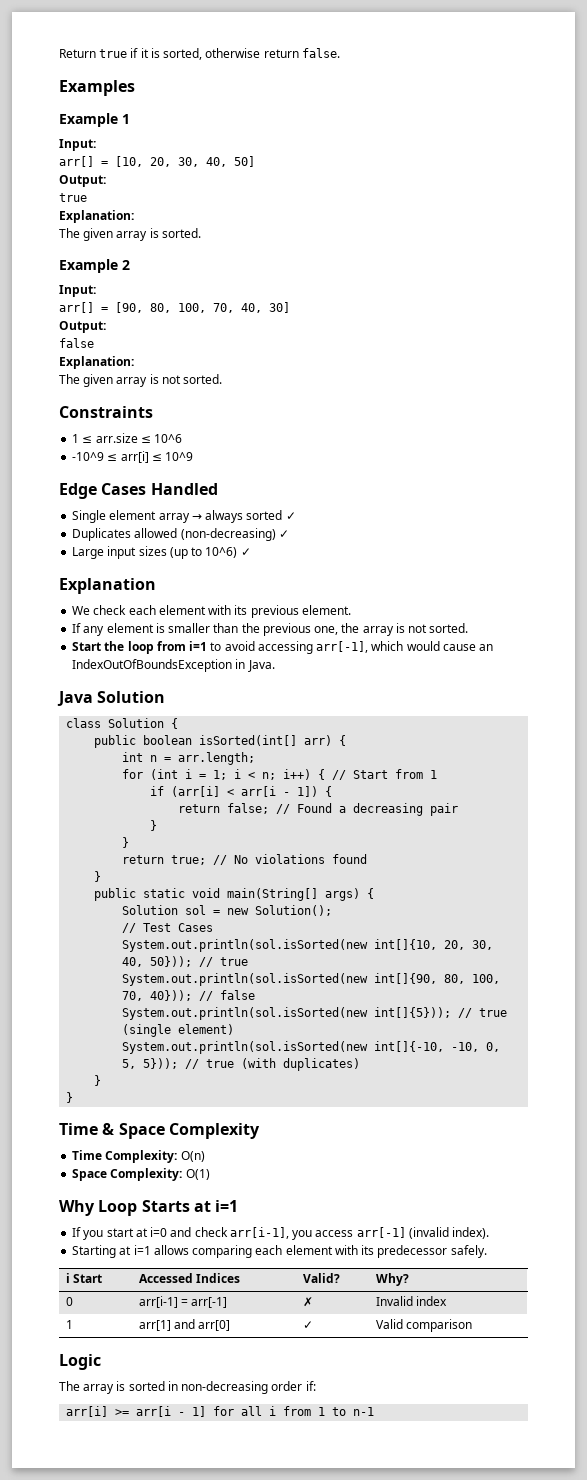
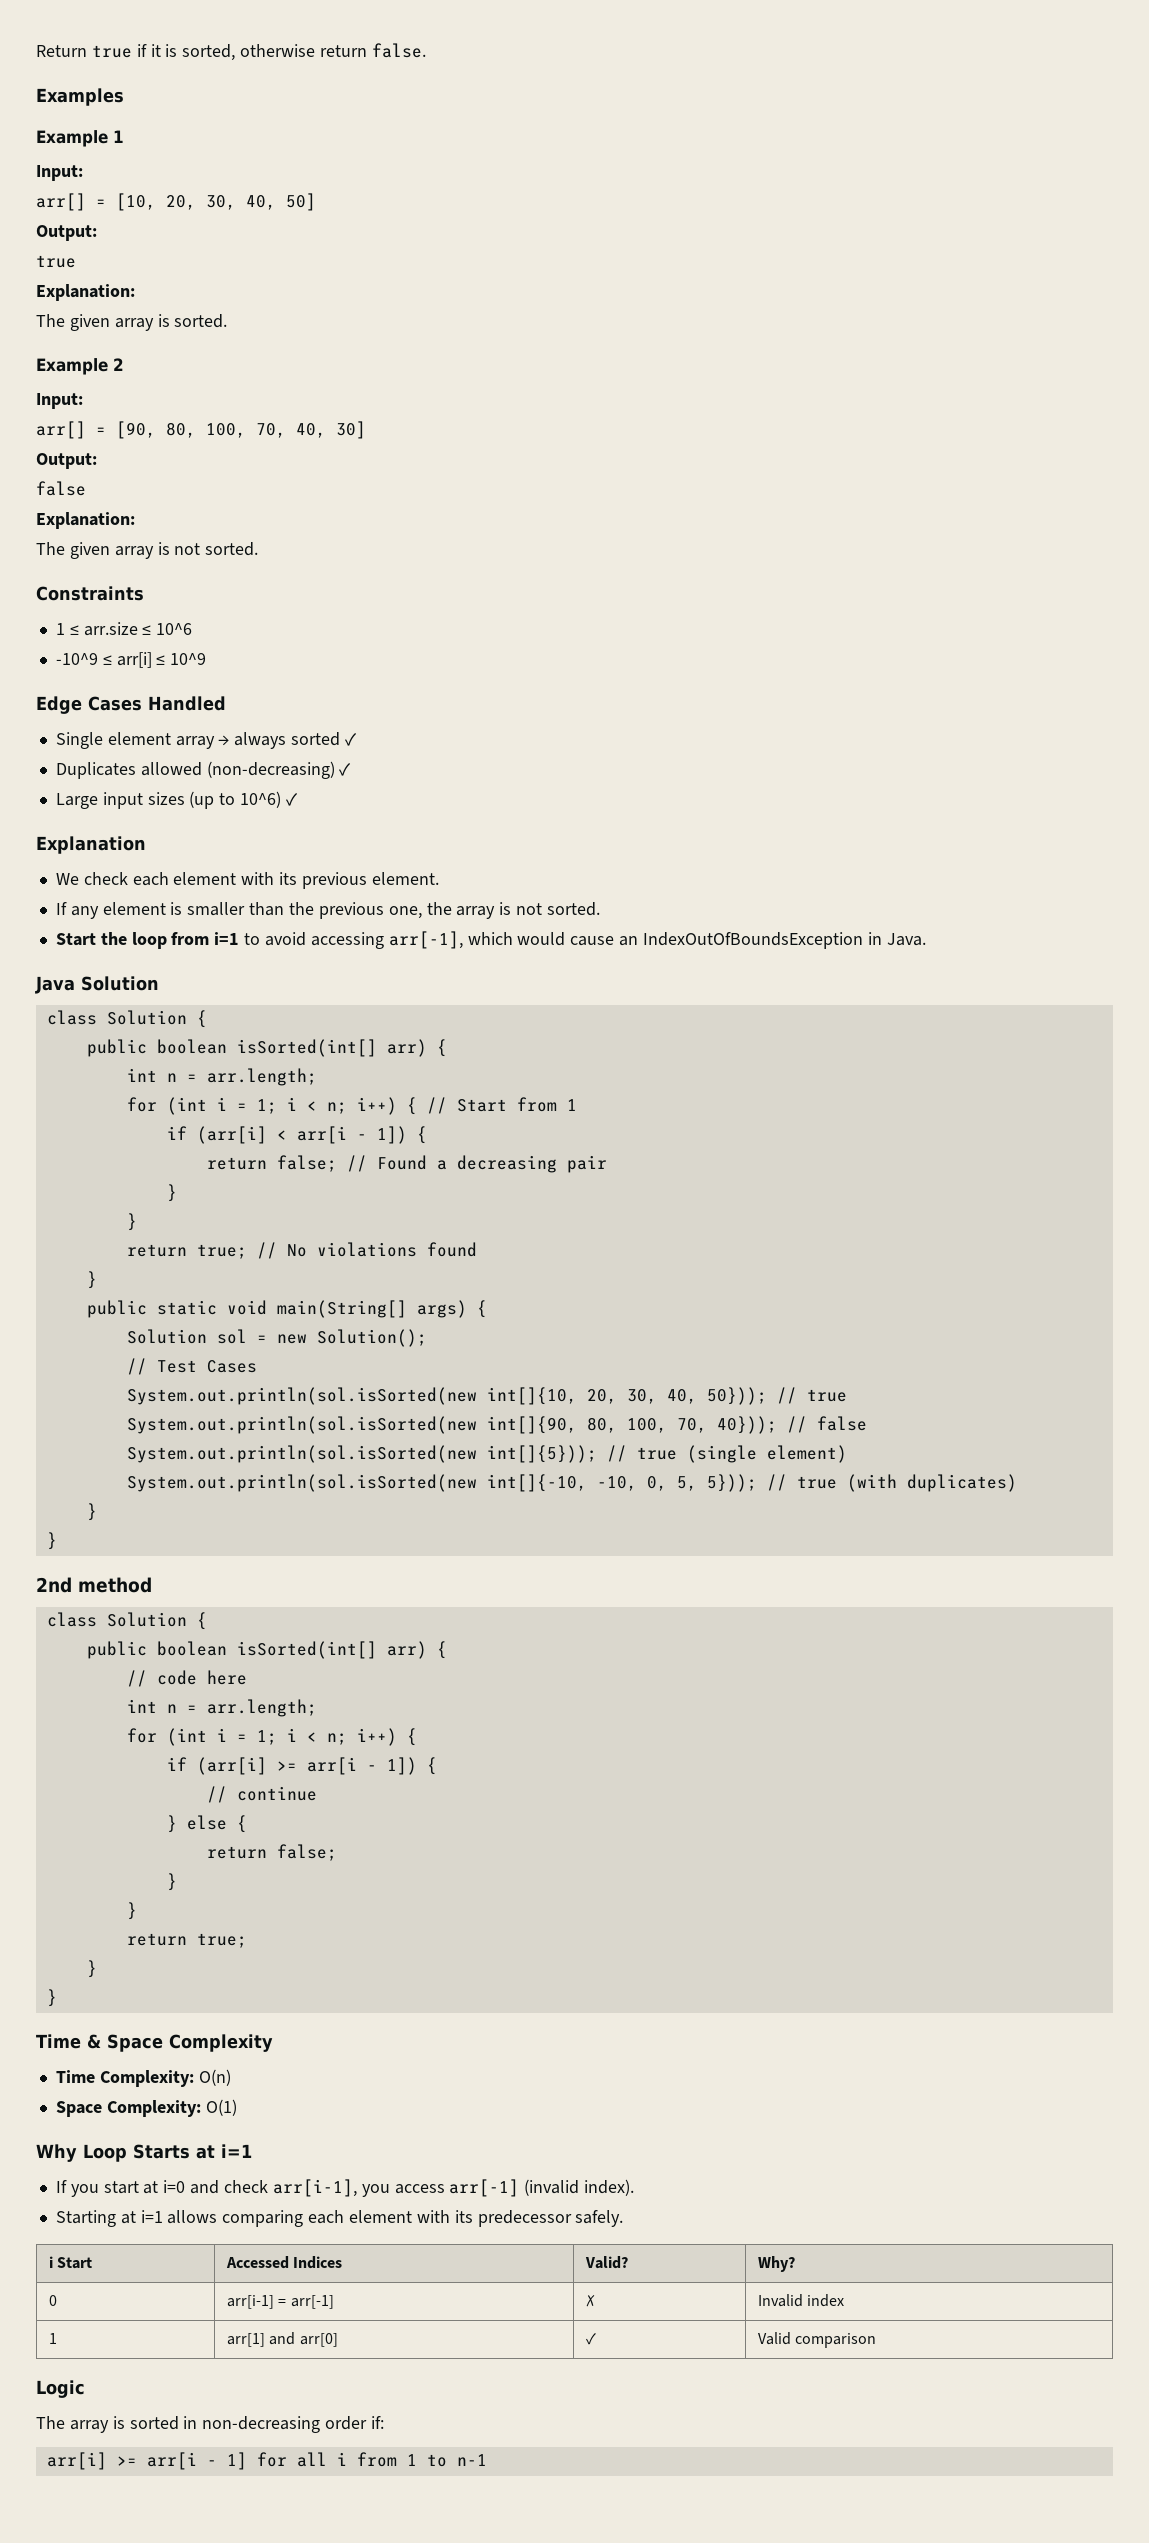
+ 2nd method
+ class Solution {
+ public boolean isSorted(int[] arr) {
+ // code here
+ int n = arr.length;
+ for (int i = 1; i < n; i++) {
+ if (arr[i] >= arr[i - 1]) {
+ // continue
+ } else {
+ return false;
+ }
+ }
+ return true;
+ }
+ }

